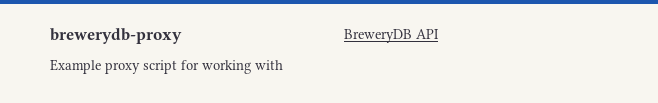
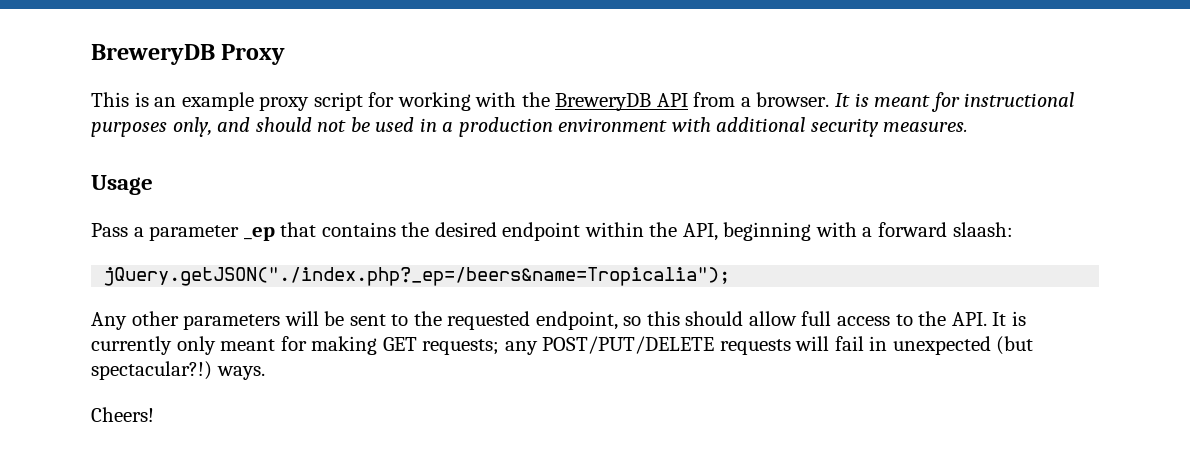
- brewerydb-proxy
- Example proxy script for working with BreweryDB API
+ BreweryDB Proxy
+ This is an example proxy script for working with the BreweryDB API from a browser. It is meant for instructional purposes only, and should not be used in a production environment with additional security measures.
+ Usage
+ Pass a parameter _ep that contains the desired endpoint within the API, beginning with a forward slaash:
+ jQuery.getJSON("./index.php?_ep=/beers&name=Tropicalia");
+ Any other parameters will be sent to the requested endpoint, so this should allow full access to the API. It is currently only meant for making GET requests; any POST/PUT/DELETE requests will fail in unexpected (but spectacular?!) ways.
+ Cheers!

